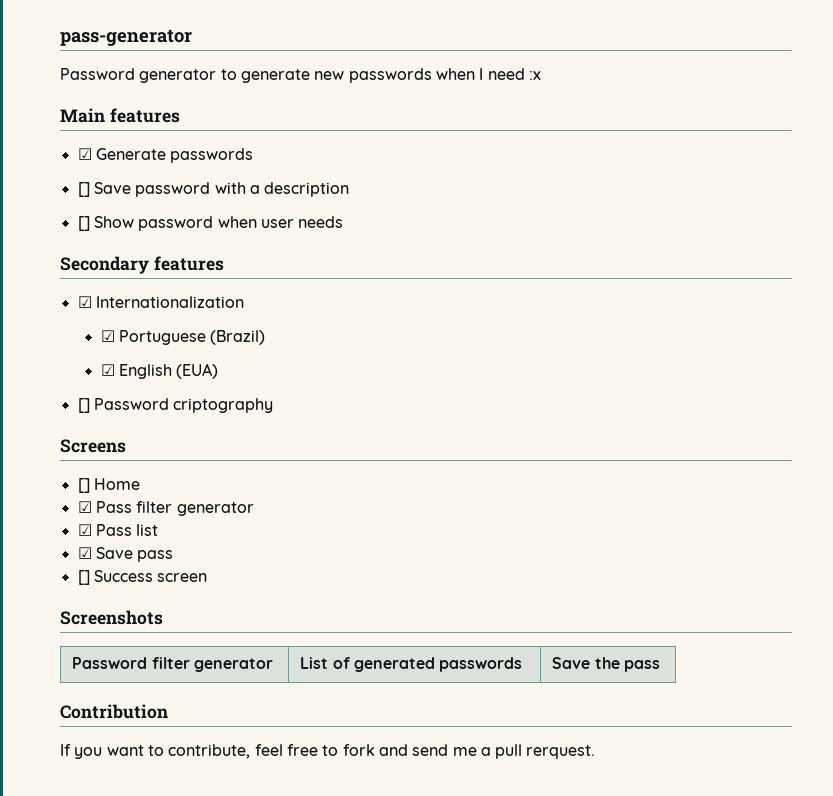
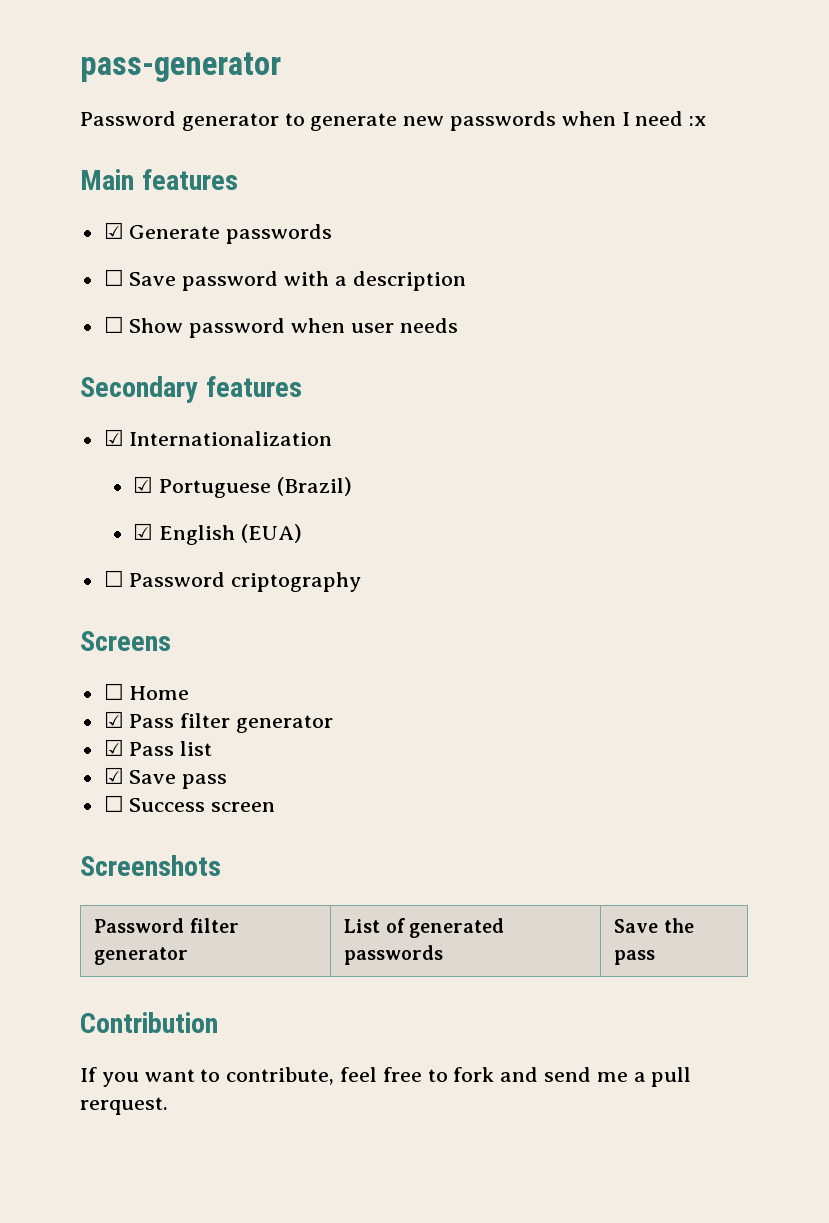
- [] Save password with a description
+ ☐ Save password with a description
- [] Show password when user needs
+ ☐ Show password when user needs
- [] Password criptography
+ ☐ Password criptography
- [] Home
+ ☐ Home
- [] Success screen
+ ☐ Success screen

